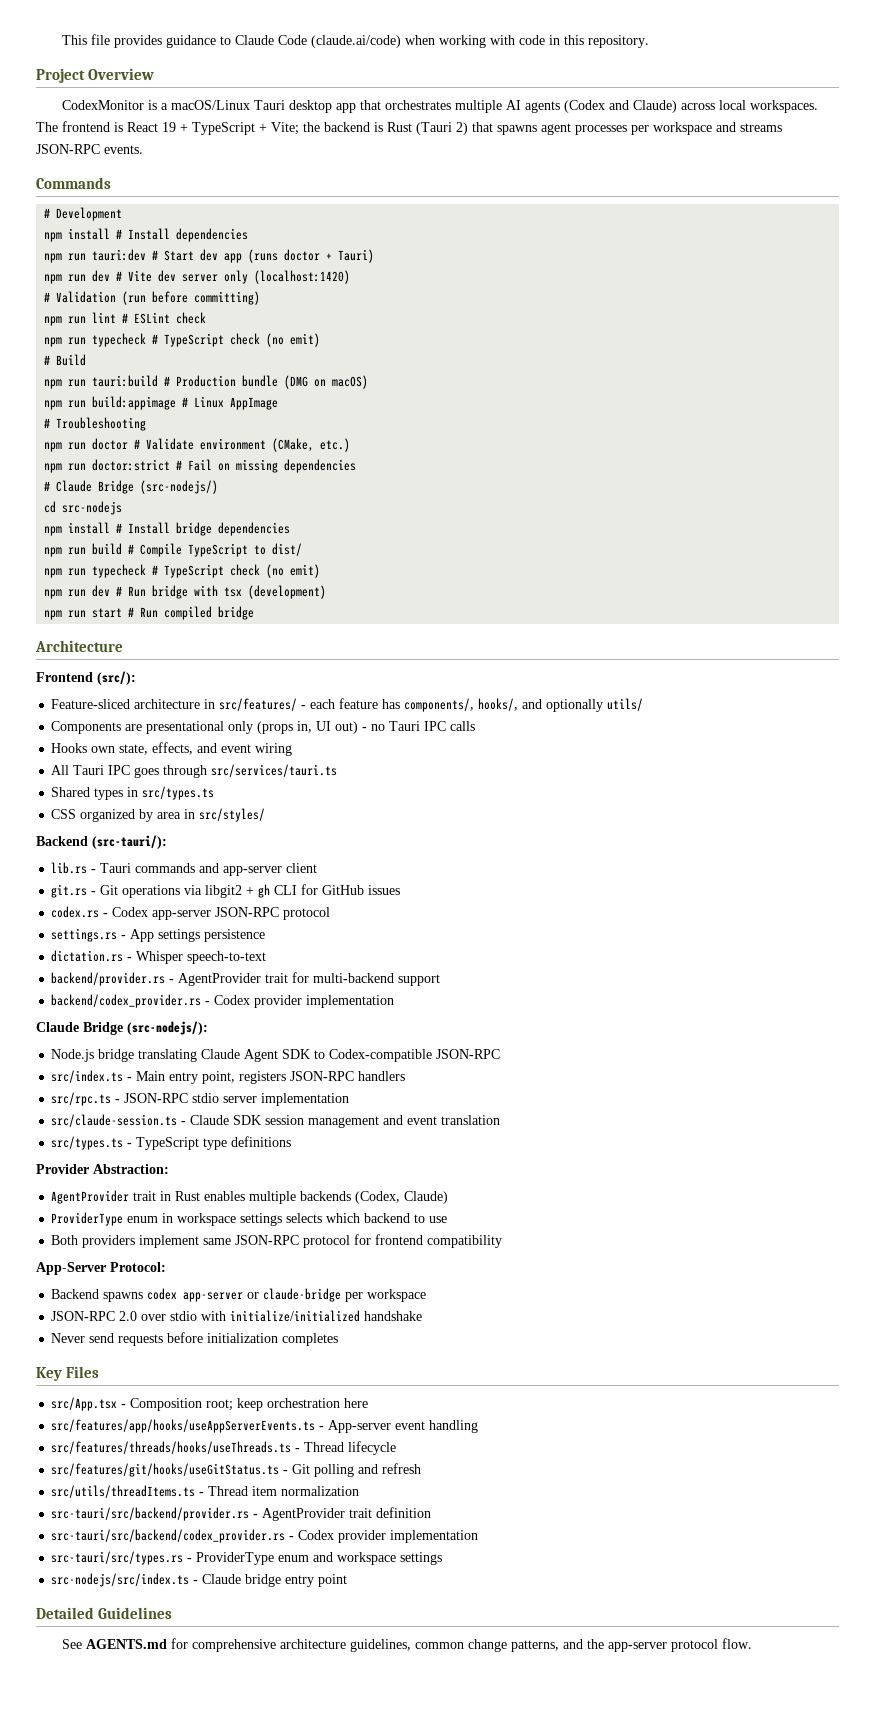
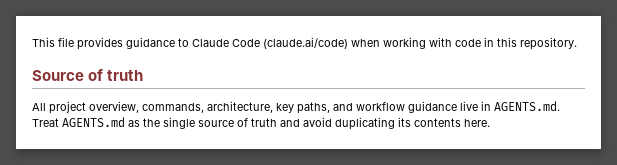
- Project Overview
- CodexMonitor is a macOS/Linux Tauri desktop app that orchestrates multiple AI agents (Codex and Claude) across local workspaces. The frontend is React 19 + TypeScript + Vite; the backend is Rust (Tauri 2) that spawns agent processes per workspace and streams JSON-RPC events.
- Commands
- # Development
- npm install # Install dependencies
- npm run tauri:dev # Start dev app (runs doctor + Tauri)
- npm run dev # Vite dev server only (localhost:1420)
- # Validation (run before committing)
- npm run lint # ESLint check
- npm run typecheck # TypeScript check (no emit)
- # Build
- npm run tauri:build # Production bundle (DMG on macOS)
- npm run build:appimage # Linux AppImage
- # Troubleshooting
- npm run doctor # Validate environment (CMake, etc.)
- npm run doctor:strict # Fail on missing dependencies
- # Claude Bridge (src-nodejs/)
- cd src-nodejs
- npm install # Install bridge dependencies
- npm run build # Compile TypeScript to dist/
- npm run typecheck # TypeScript check (no emit)
- npm run dev # Run bridge with tsx (development)
- npm run start # Run compiled bridge
- Architecture
- Frontend (src/):
- Feature-sliced architecture in src/features/ - each feature has components/, hooks/, and optionally utils/
- Components are presentational only (props in, UI out) - no Tauri IPC calls
- Hooks own state, effects, and event wiring
- All Tauri IPC goes through src/services/tauri.ts
- Shared types in src/types.ts
- CSS organized by area in src/styles/
- Backend (src-tauri/):
- lib.rs - Tauri commands and app-server client
- git.rs - Git operations via libgit2 + gh CLI for GitHub issues
- codex.rs - Codex app-server JSON-RPC protocol
- settings.rs - App settings persistence
- dictation.rs - Whisper speech-to-text
- backend/provider.rs - AgentProvider trait for multi-backend support
- backend/codex_provider.rs - Codex provider implementation
- Claude Bridge (src-nodejs/):
- Node.js bridge translating Claude Agent SDK to Codex-compatible JSON-RPC
- src/index.ts - Main entry point, registers JSON-RPC handlers
- src/rpc.ts - JSON-RPC stdio server implementation
- src/claude-session.ts - Claude SDK session management and event translation
- src/types.ts - TypeScript type definitions
- Provider Abstraction:
- AgentProvider trait in Rust enables multiple backends (Codex, Claude)
- ProviderType enum in workspace settings selects which backend to use
- Both providers implement same JSON-RPC protocol for frontend compatibility
- App-Server Protocol:
- Backend spawns codex app-server or claude-bridge per workspace
- JSON-RPC 2.0 over stdio with initialize/initialized handshake
- Never send requests before initialization completes
- Key Files
- src/App.tsx - Composition root; keep orchestration here
- src/features/app/hooks/useAppServerEvents.ts - App-server event handling
- src/features/threads/hooks/useThreads.ts - Thread lifecycle
- src/features/git/hooks/useGitStatus.ts - Git polling and refresh
- src/utils/threadItems.ts - Thread item normalization
- src-tauri/src/backend/provider.rs - AgentProvider trait definition
- src-tauri/src/backend/codex_provider.rs - Codex provider implementation
- src-tauri/src/types.rs - ProviderType enum and workspace settings
- src-nodejs/src/index.ts - Claude bridge entry point
- Detailed Guidelines
- See AGENTS.md for comprehensive architecture guidelines, common change patterns, and the app-server protocol flow.
+ Source of truth
+ All project overview, commands, architecture, key paths, and workflow guidance live in AGENTS.md. Treat AGENTS.md as the single source of truth and avoid duplicating its contents here.

